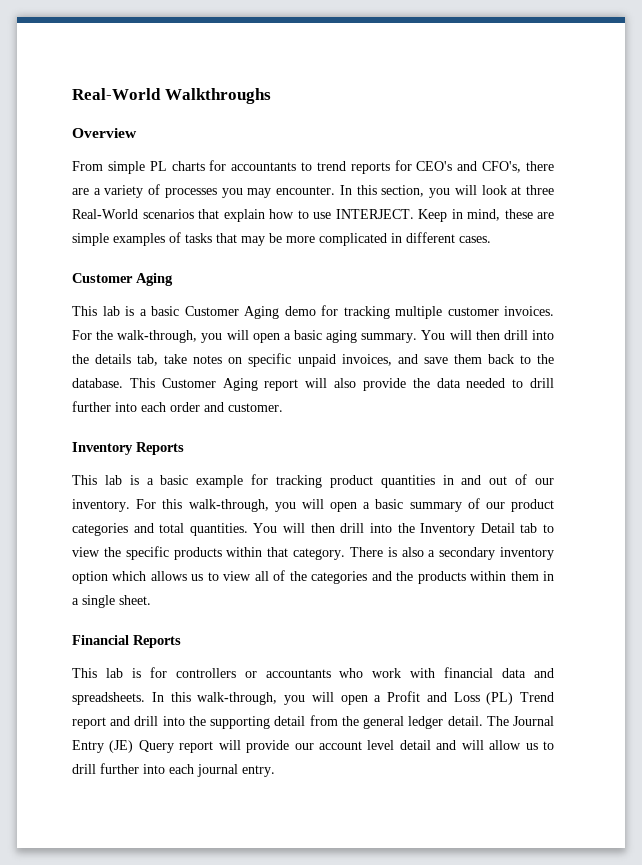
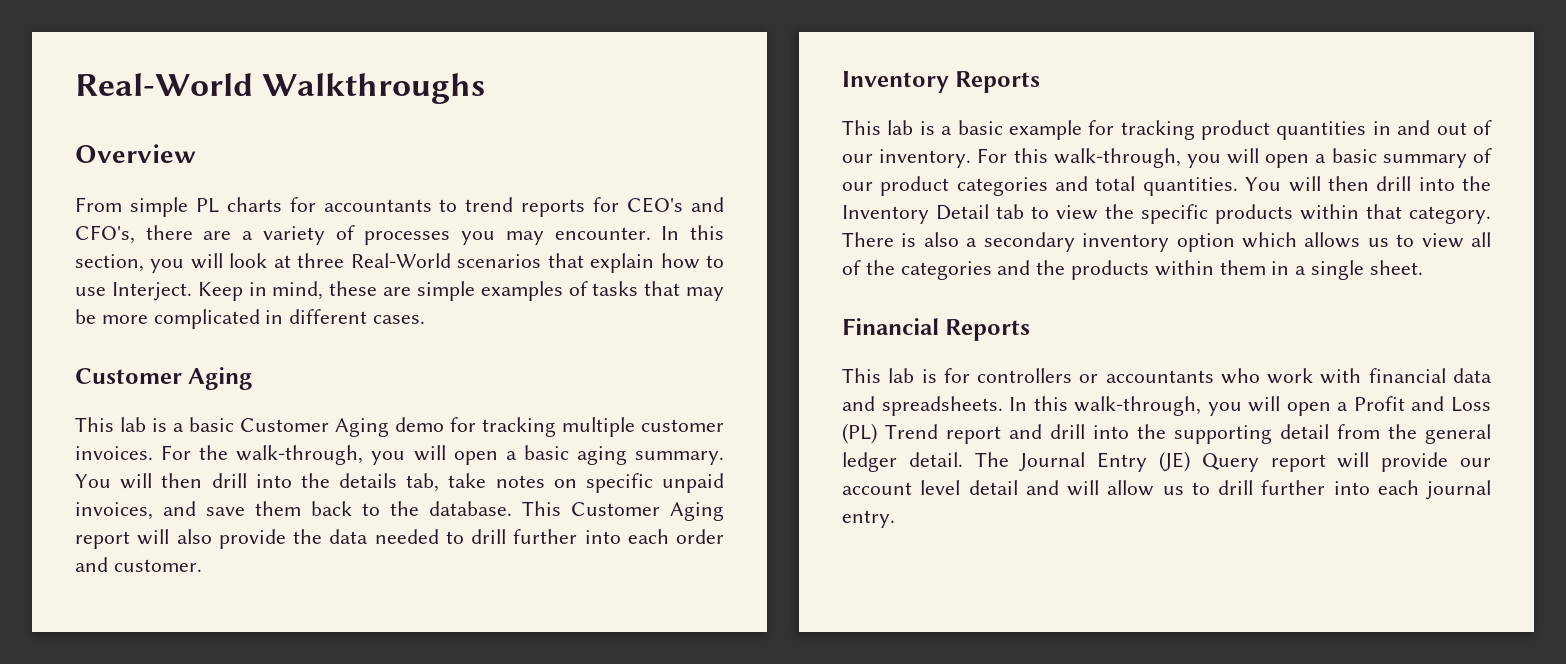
- In this section, you will look at three Real-World scenarios that explain how to use INTERJECT.
+ In this section, you will look at three Real-World scenarios that explain how to use Interject.

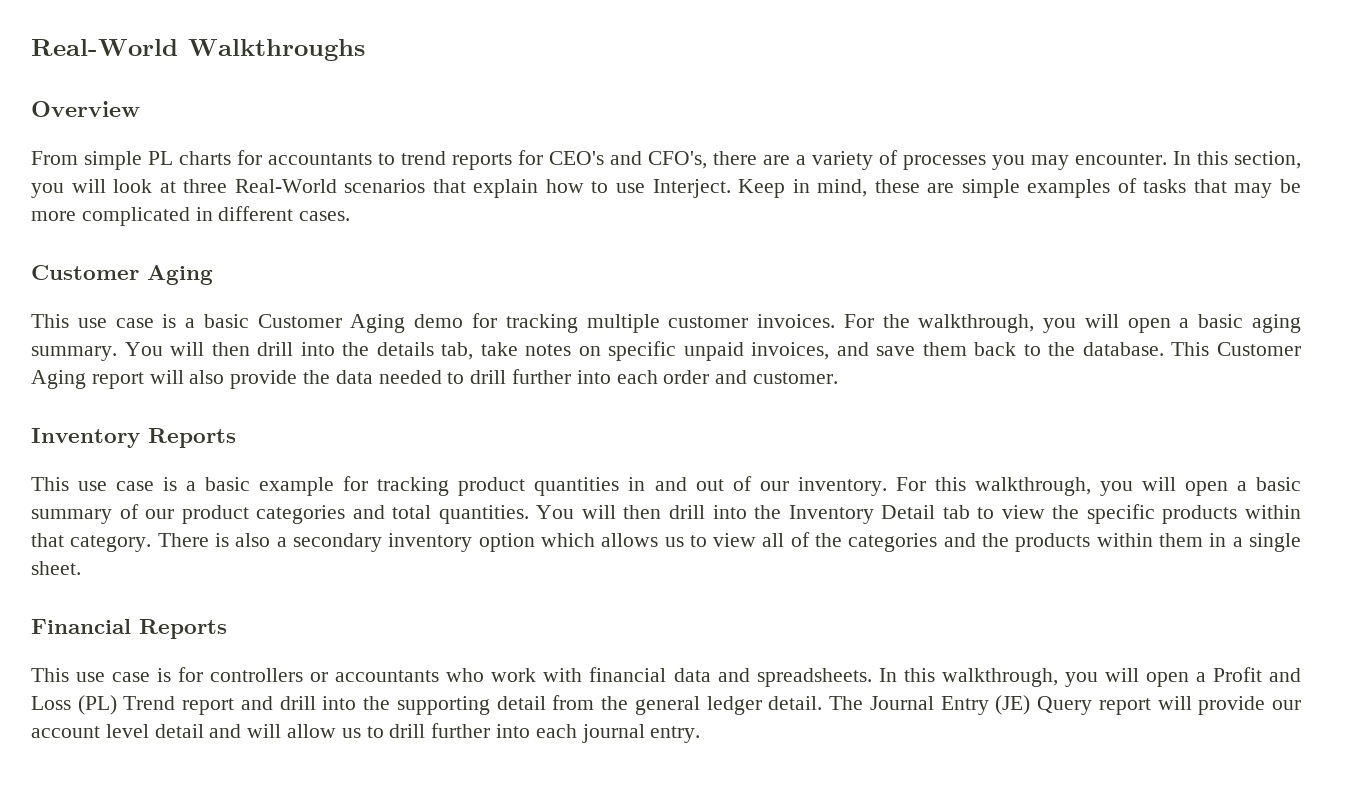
- This lab is a basic Customer Aging demo for tracking multiple customer invoices.
+ This use case is a basic Customer Aging demo for tracking multiple customer invoices.
- For the walk-through, you will open a basic aging summary.
+ For the walkthrough, you will open a basic aging summary.
- This lab is a basic example for tracking product quantities in and out of our inventory.
+ This use case is a basic example for tracking product quantities in and out of our inventory.
- For this walk-through, you will open a basic summary of our product categories and total quantities.
+ For this walkthrough, you will open a basic summary of our product categories and total quantities.
- This lab is for controllers or accountants who work with financial data and spreadsheets.
+ This use case is for controllers or accountants who work with financial data and spreadsheets.
- In this walk-through, you will open a Profit and Loss (PL) Trend report and drill into the supporting detail from the general ledger detail.
+ In this walkthrough, you will open a Profit and Loss (PL) Trend report and drill into the supporting detail from the general ledger detail.

